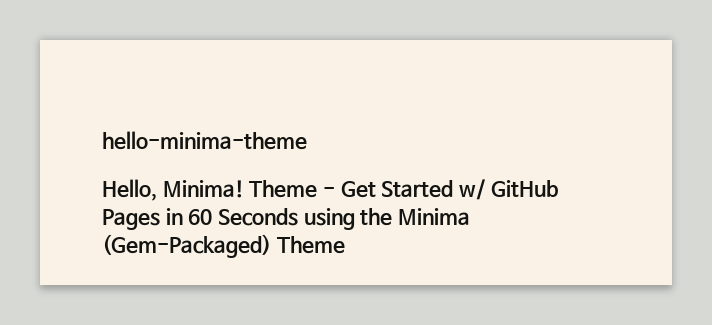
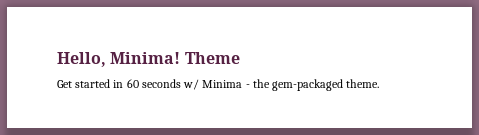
- hello-minima-theme
- Theme - Get Started w/ GitHub Pages in 60 Seconds using the Minima (Gem-Packaged) Theme
+ Theme
+ Get started in 60 seconds w/ Minima - the gem-packaged theme.

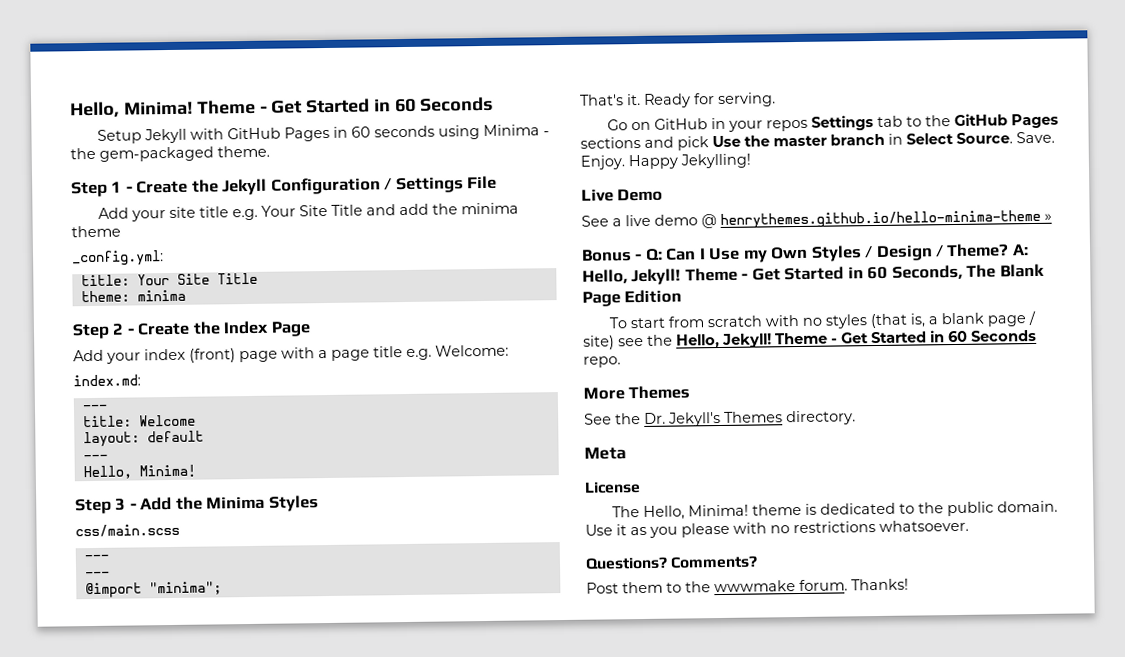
- Hello, Minima! Theme
- Get started in 60 seconds w/ Minima - the gem-packaged theme.
+ Hello, Minima! Theme - Get Started in 60 Seconds
+ Setup Jekyll with GitHub Pages in 60 seconds using Minima - the gem-packaged theme.
+ Step 1 - Create the Jekyll Configuration / Settings File
+ Add your site title e.g. Your Site Title and add the minima theme
+ _config.yml:
+ title: Your Site Title
+ theme: minima
+ Step 2 - Create the Index Page
+ Add your index (front) page with a page title e.g. Welcome:
+ index.md:
+ ---
+ title: Welcome
+ layout: default
+ ---
+ Hello, Minima!
+ Step 3 - Add the Minima Styles
+ css/main.scss
+ ---
+ ---
+ @import "minima";
+ That's it. Ready for serving.
+ Go on GitHub in your repos Settings tab to the GitHub Pages sections and pick Use the master branch in Select Source. Save. Enjoy. Happy Jekylling!
+ Live Demo
+ See a live demo @ henrythemes.github.io/hello-minima-theme »
+ Bonus - Q: Can I Use my Own Styles / Design / Theme? A: Hello, Jekyll! Theme - Get Started in 60 Seconds, The Blank Page Edition
+ To start from scratch with no styles (that is, a blank page / site) see the Hello, Jekyll! Theme - Get Started in 60 Seconds repo.
+ More Themes
+ See the Dr. Jekyll's Themes directory.
+ Meta
+ License
+ The Hello, Minima! theme is dedicated to the public domain. Use it as you please with no restrictions whatsoever.
+ Questions? Comments?
+ Post them to the wwwmake forum. Thanks!

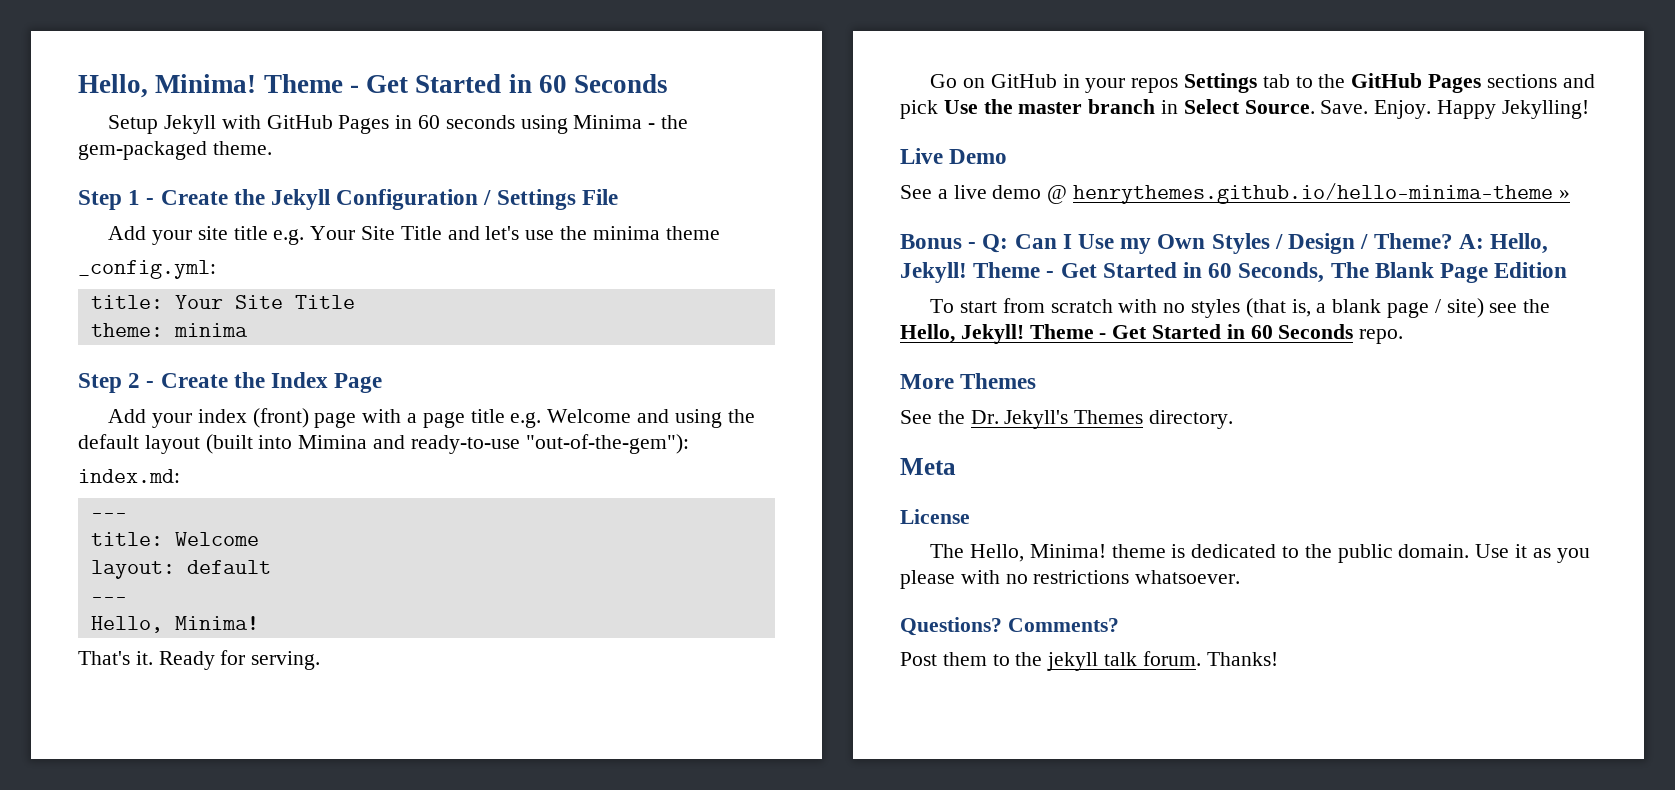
- Add your site title e.g. Your Site Title and add the minima theme
+ Add your site title e.g. Your Site Title and let's use the minima theme
- Add your index (front) page with a page title e.g. Welcome:
+ Add your index (front) page with a page title e.g. Welcome and using the default layout (built into Mimina and ready-to-use "out-of-the-gem"):
- Step 3 - Add the Minima Styles
- css/main.scss
- ---
- ---
- @import "minima";
- Post them to the wwwmake forum.
+ Post them to the jekyll talk forum.

